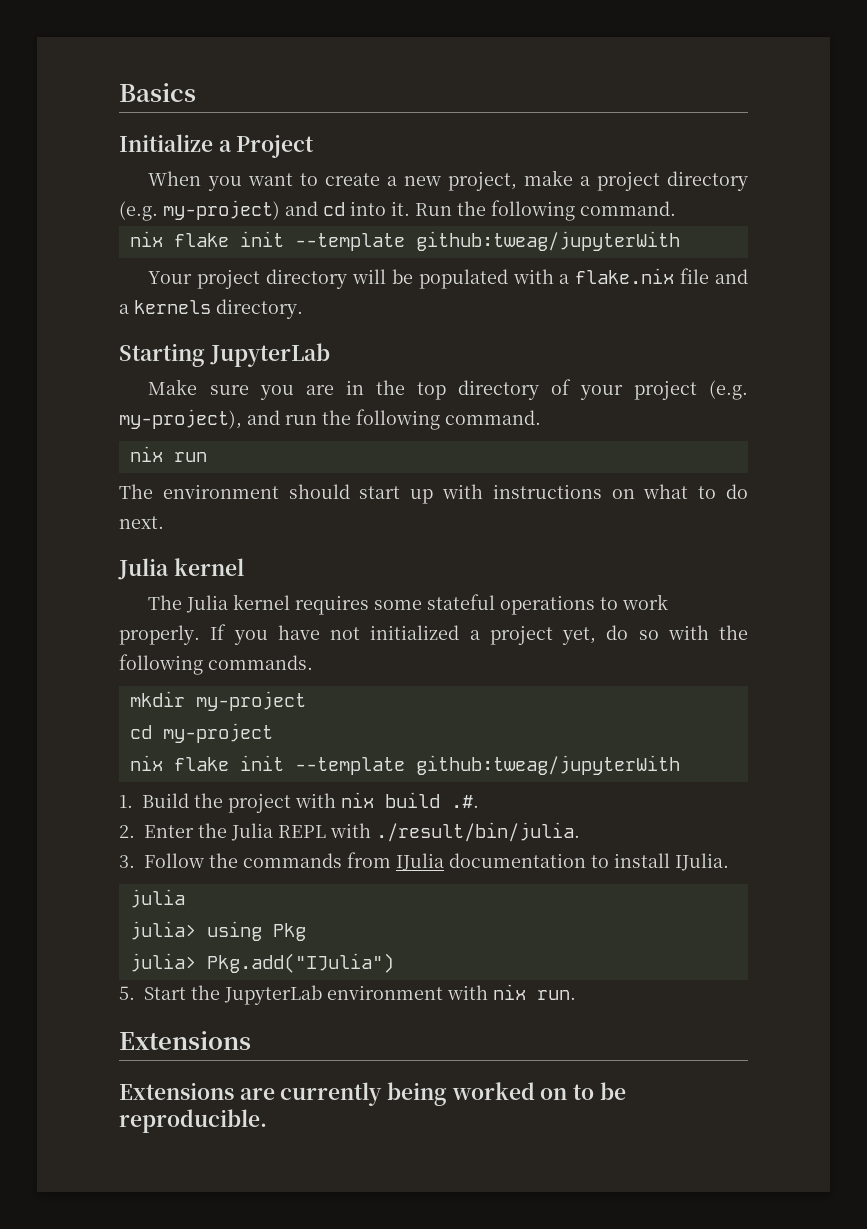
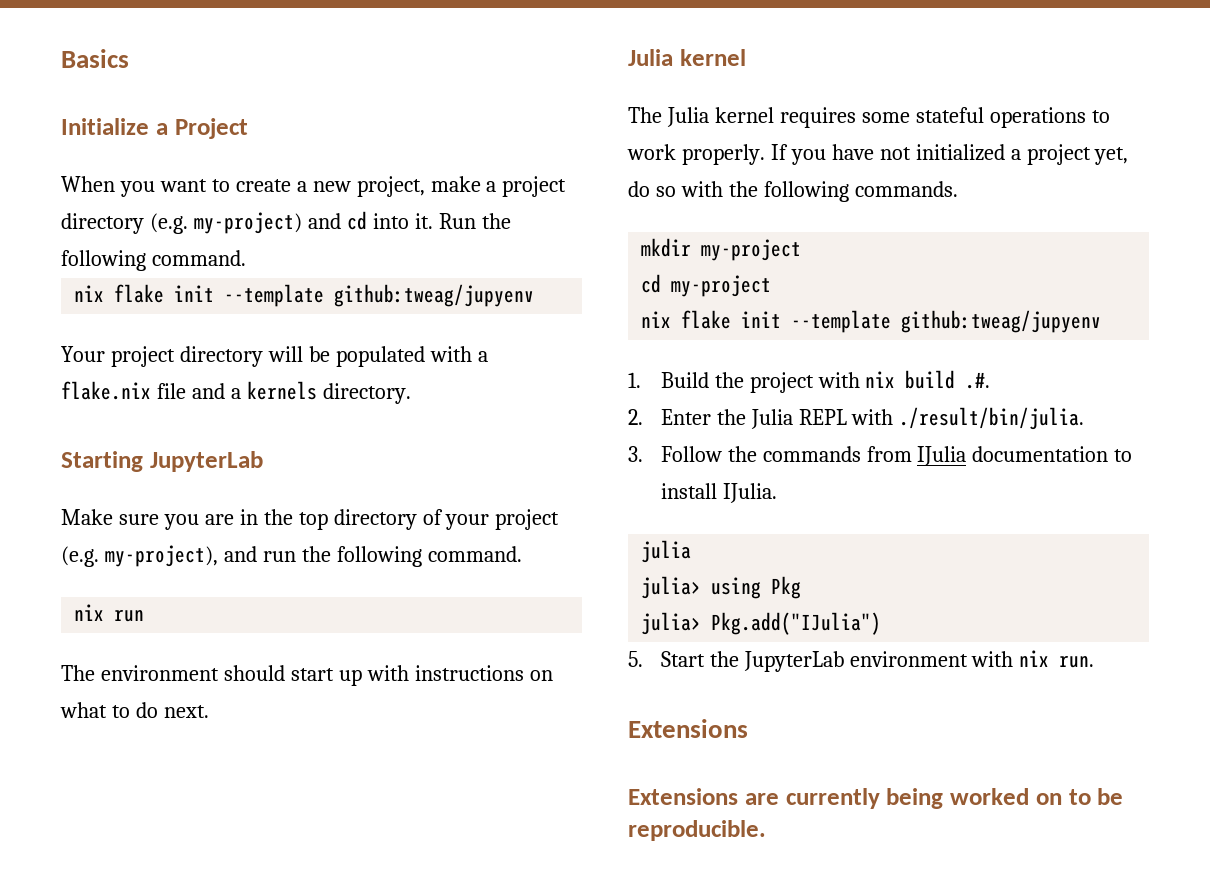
  Run the following command.
- nix flake init --template github:tweag/jupyterWith
+ nix flake init --template github:tweag/jupyenv
  cd my-project
- nix flake init --template github:tweag/jupyterWith
+ nix flake init --template github:tweag/jupyenv

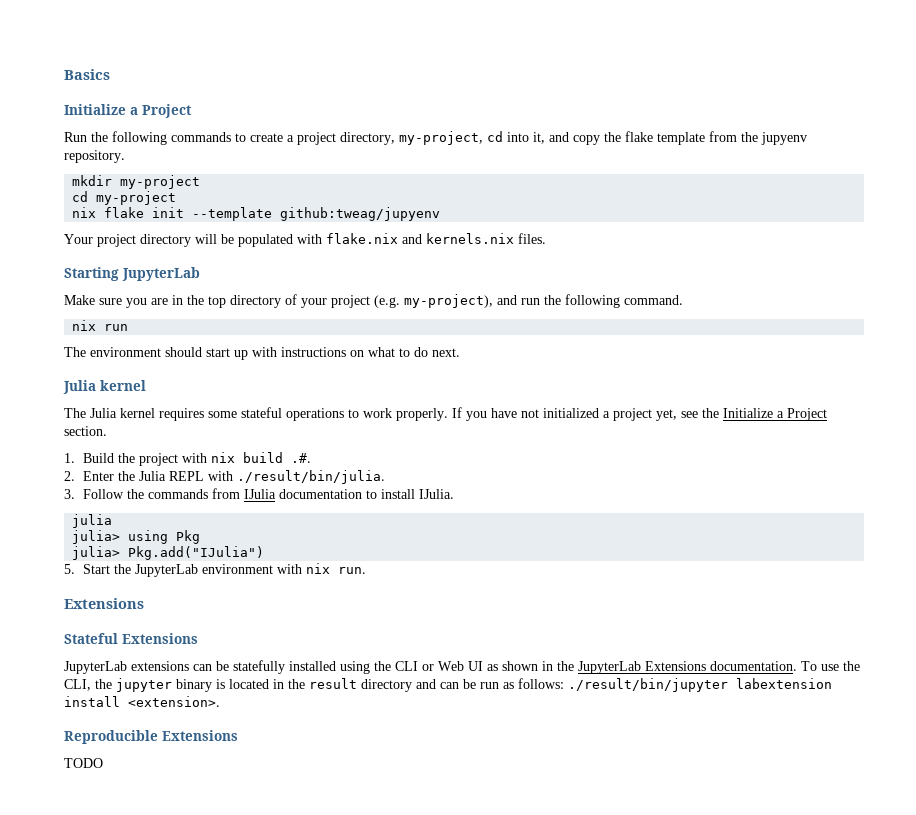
- When you want to create a new project, make a project directory (e.g. my-project) and cd into it. Run the following command.
+ Run the following commands to create a project directory, my-project, cd into it, and copy the flake template from the jupyenv repository.
+ mkdir my-project
+ cd my-project
- Your project directory will be populated with a flake.nix file and a kernels directory.
+ Your project directory will be populated with flake.nix and kernels.nix files.
- If you have not initialized a project yet, do so with the following commands.
- mkdir my-project
- cd my-project
- nix flake init --template github:tweag/jupyenv
+ If you have not initialized a project yet, see the Initialize a Project section.
- Extensions are currently being worked on to be reproducible.
+ Stateful Extensions
+ JupyterLab extensions can be statefully installed using the CLI or Web UI as shown in the JupyterLab Extensions documentation. To use the CLI, the jupyter binary is located in the result directory and can be run as follows: ./result/bin/jupyter labextension install <extension>.
+ Reproducible Extensions
+ TODO

